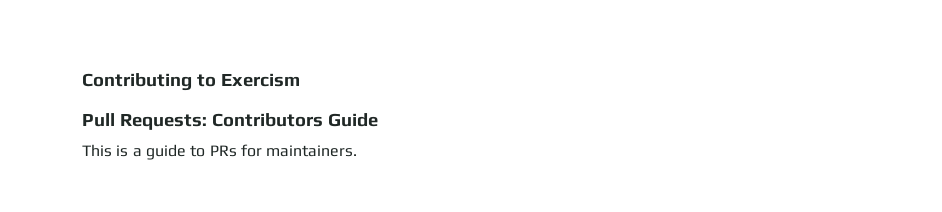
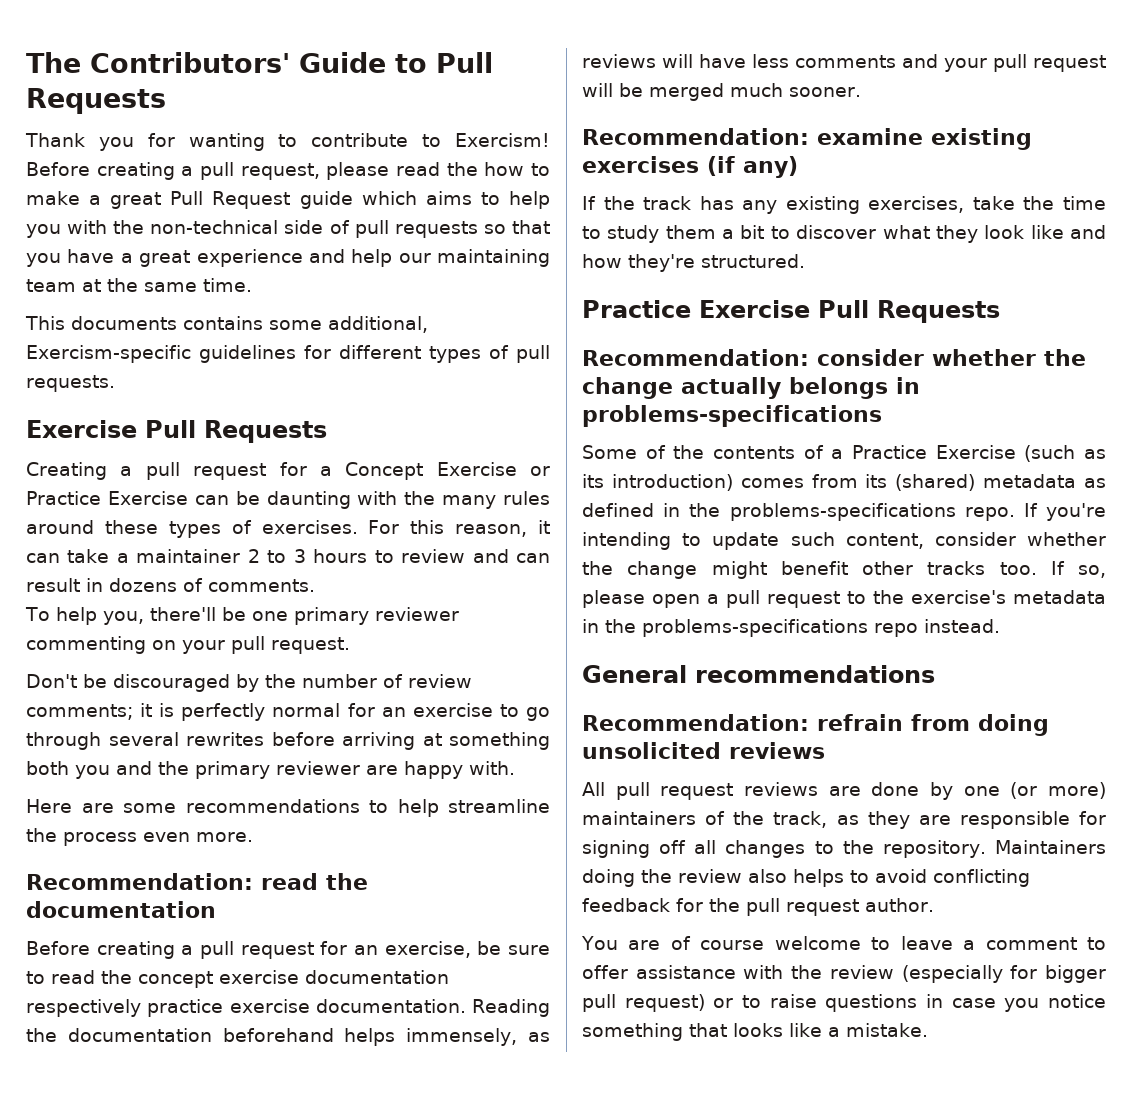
- Contributing to Exercism
- Pull Requests: Contributors Guide
- This is a guide to PRs for maintainers.
+ The Contributors' Guide to Pull Requests
+ Thank you for wanting to contribute to Exercism! Before creating a pull request, please read the how to make a great Pull Request guide which aims to help you with the non-technical side of pull requests so that you have a great experience and help our maintaining team at the same time.
+ This documents contains some additional, Exercism-specific guidelines for different types of pull requests.
+ Exercise Pull Requests
+ Creating a pull request for a Concept Exercise or Practice Exercise can be daunting with the many rules around these types of exercises. For this reason, it can take a maintainer 2 to 3 hours to review and can result in dozens of comments.
+ To help you, there'll be one primary reviewer commenting on your pull request.
+ Don't be discouraged by the number of review comments; it is perfectly normal for an exercise to go through several rewrites before arriving at something both you and the primary reviewer are happy with.
+ Here are some recommendations to help streamline the process even more.
+ Recommendation: read the documentation
+ Before creating a pull request for an exercise, be sure to read the concept exercise documentation respectively practice exercise documentation. Reading the documentation beforehand helps immensely, as reviews will have less comments and your pull request will be merged much sooner.
+ Recommendation: examine existing exercises (if any)
+ If the track has any existing exercises, take the time to study them a bit to discover what they look like and how they're structured.
+ Practice Exercise Pull Requests
+ Recommendation: consider whether the change actually belongs in problems-specifications
+ Some of the contents of a Practice Exercise (such as its introduction) comes from its (shared) metadata as defined in the problems-specifications repo. If you're intending to update such content, consider whether the change might benefit other tracks too. If so, please open a pull request to the exercise's metadata in the problems-specifications repo instead.
+ General recommendations
+ Recommendation: refrain from doing unsolicited reviews
+ All pull request reviews are done by one (or more) maintainers of the track, as they are responsible for signing off all changes to the repository. Maintainers doing the review also helps to avoid conflicting feedback for the pull request author.
+ You are of course welcome to leave a comment to offer assistance with the review (especially for bigger pull request) or to raise questions in case you notice something that looks like a mistake.

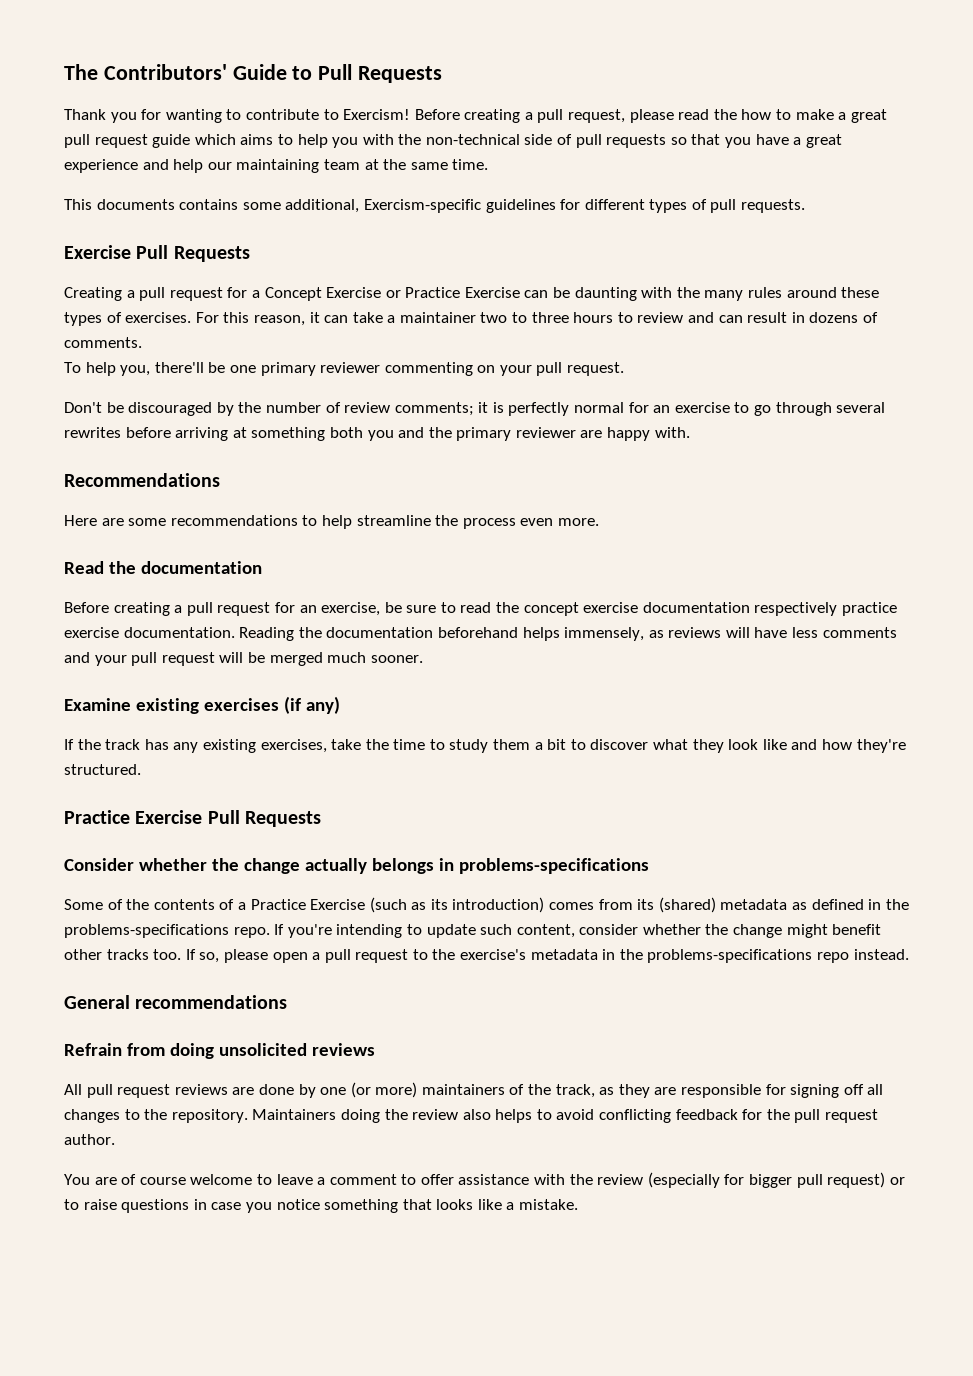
- Before creating a pull request, please read the how to make a great Pull Request guide which aims to help you with the non-technical side of pull requests so that you have a great experience and help our maintaining team at the same time.
+ Before creating a pull request, please read the how to make a great pull request guide which aims to help you with the non-technical side of pull requests so that you have a great experience and help our maintaining team at the same time.
- For this reason, it can take a maintainer 2 to 3 hours to review and can result in dozens of comments.
+ For this reason, it can take a maintainer two to three hours to review and can result in dozens of comments.
+ Recommendations
- Recommendation: read the documentation
+ Read the documentation
- Recommendation: examine existing exercises (if any)
+ Examine existing exercises (if any)
- Recommendation: consider whether the change actually belongs in problems-specifications
+ Consider whether the change actually belongs in problems-specifications
- Recommendation: refrain from doing unsolicited reviews
+ Refrain from doing unsolicited reviews

